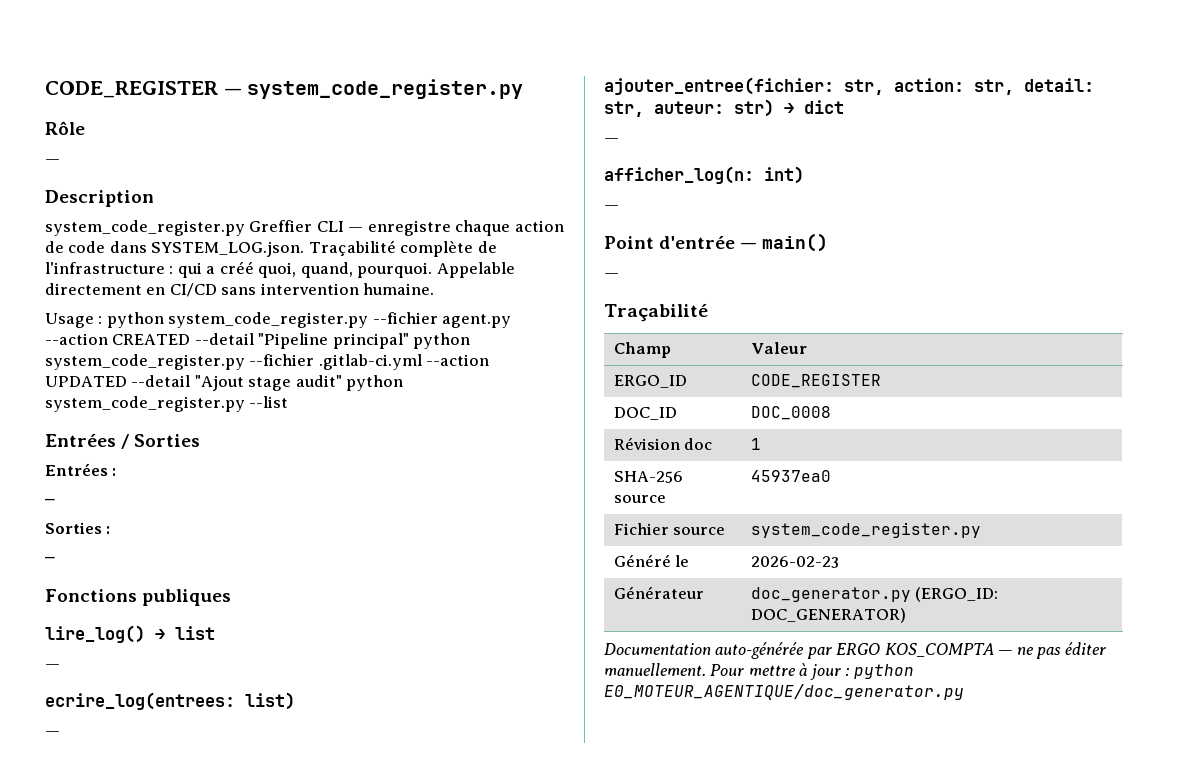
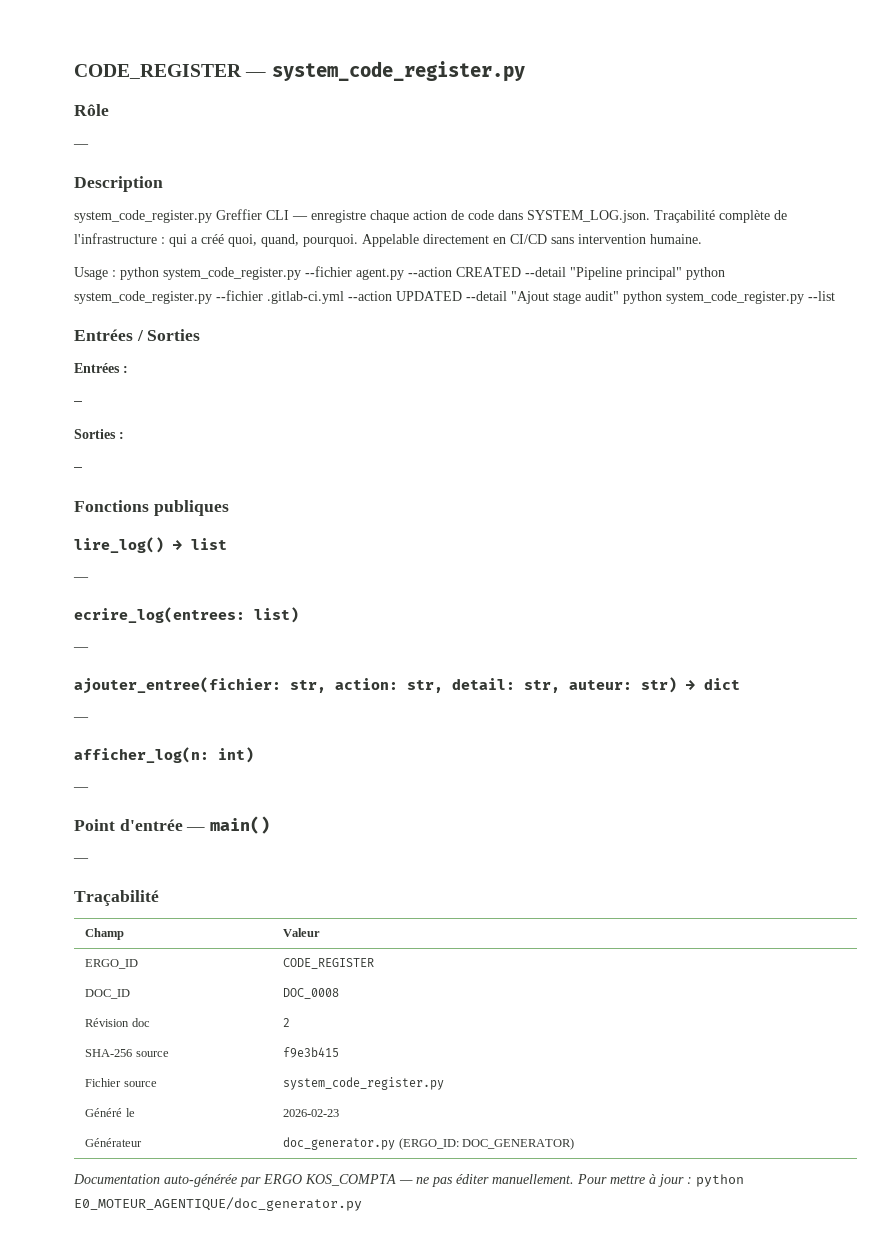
- Révision doc | 1
+ Révision doc | 2
- SHA-256 source | 45937ea0
+ SHA-256 source | f9e3b415

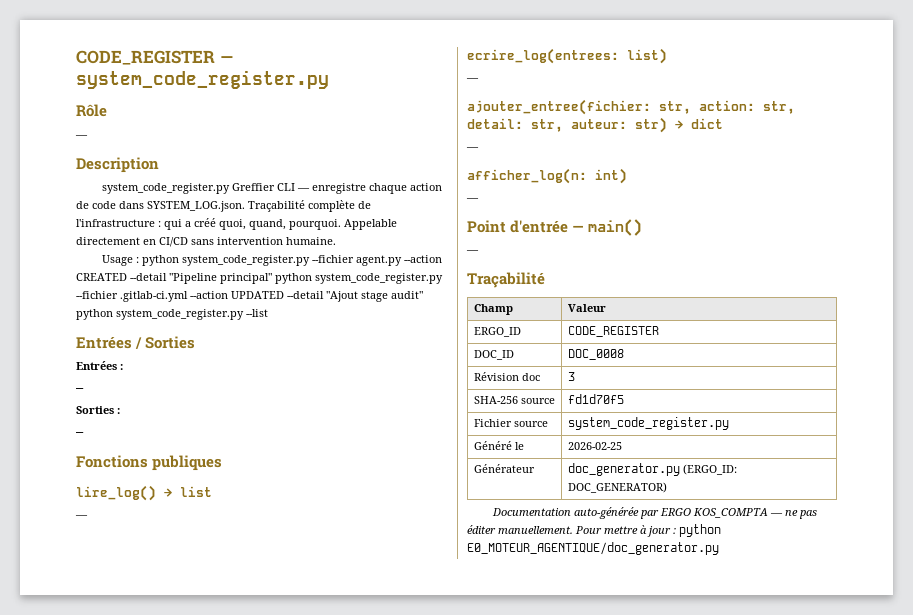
- Révision doc | 2
+ Révision doc | 3
- SHA-256 source | f9e3b415
+ SHA-256 source | fd1d70f5
- Généré le | 2026-02-23
+ Généré le | 2026-02-25

